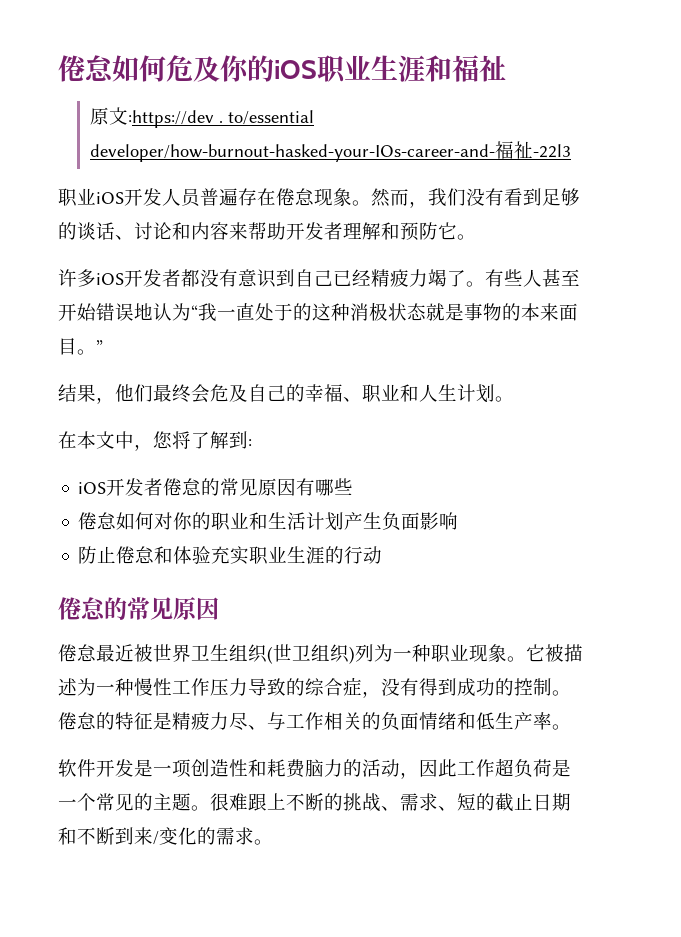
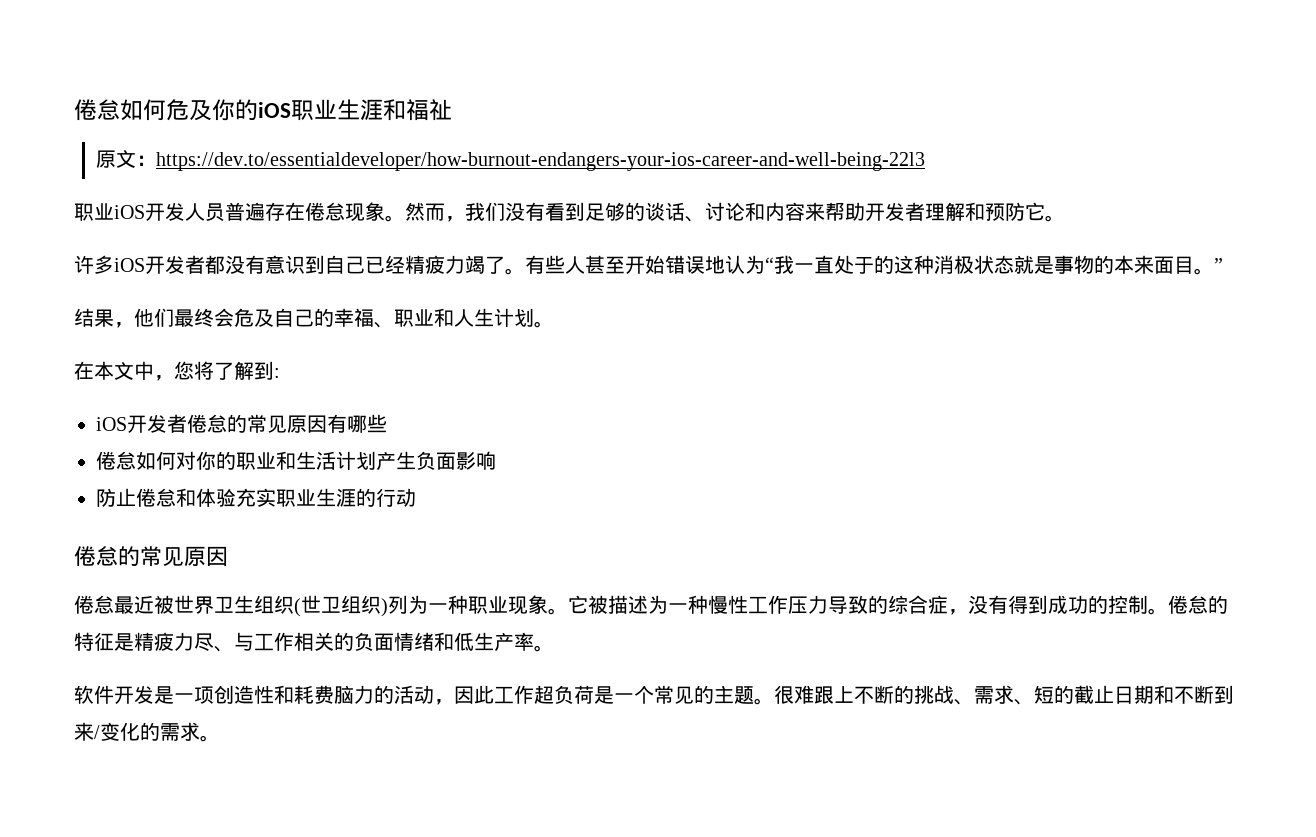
- 原文:https://dev . to/essential developer/how-burnout-hasked-your-IOs-career-and-福祉-22l3
+ 原文：https://dev.to/essentialdeveloper/how-burnout-endangers-your-ios-career-and-well-being-22l3

